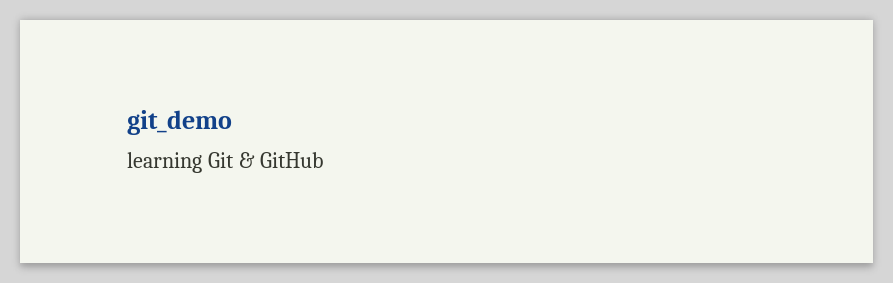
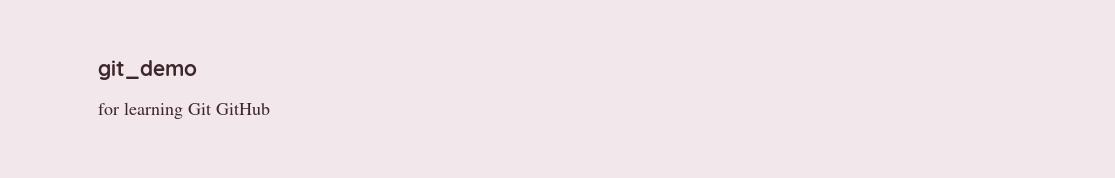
- learning Git & GitHub
+ for learning Git GitHub

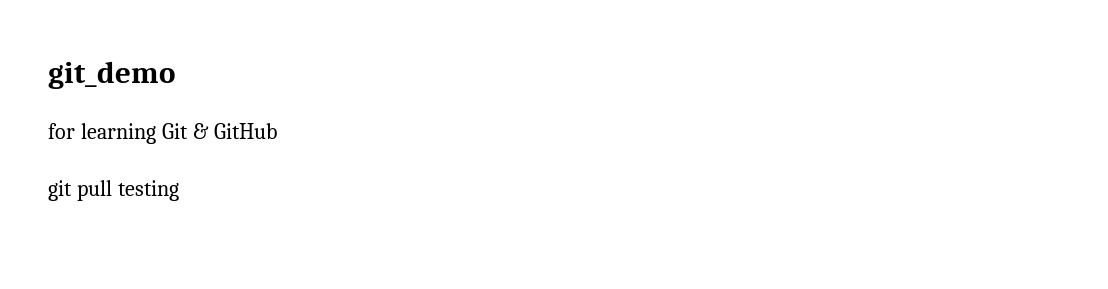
- for learning Git GitHub
+ for learning Git & GitHub
+ git pull testing

